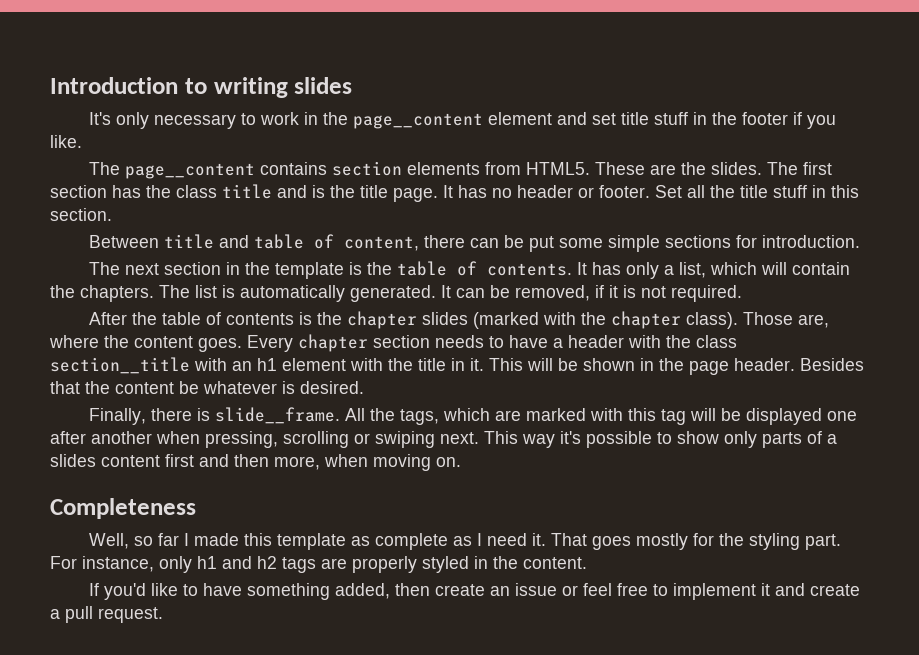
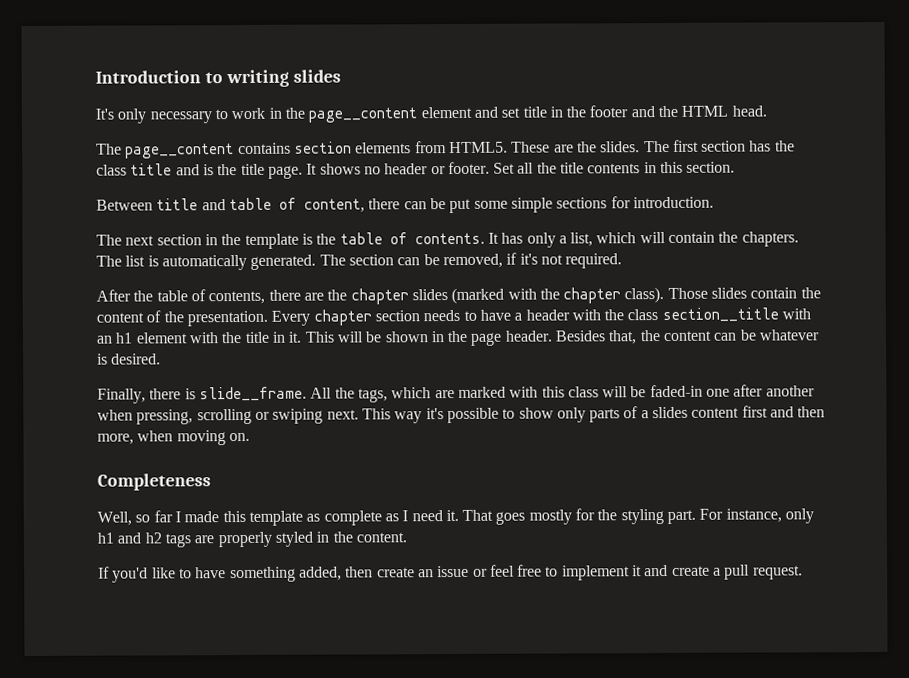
- It's only necessary to work in the page__content element and set title stuff in the footer if you like.
+ It's only necessary to work in the page__content element and set title in the footer and the HTML head.
- It has no header or footer.
+ It shows no header or footer.
- Set all the title stuff in this section.
+ Set all the title contents in this section.
- It can be removed, if it is not required.
+ The section can be removed, if it's not required.
- After the table of contents is the chapter slides (marked with the chapter class).
+ After the table of contents, there are the chapter slides (marked with the chapter class).
- Those are, where the content goes.
+ Those slides contain the content of the presentation.
- Besides that the content be whatever is desired.
+ Besides that, the content can be whatever is desired.
- All the tags, which are marked with this tag will be displayed one after another when pressing, scrolling or swiping next.
+ All the tags, which are marked with this class will be faded-in one after another when pressing, scrolling or swiping next.

